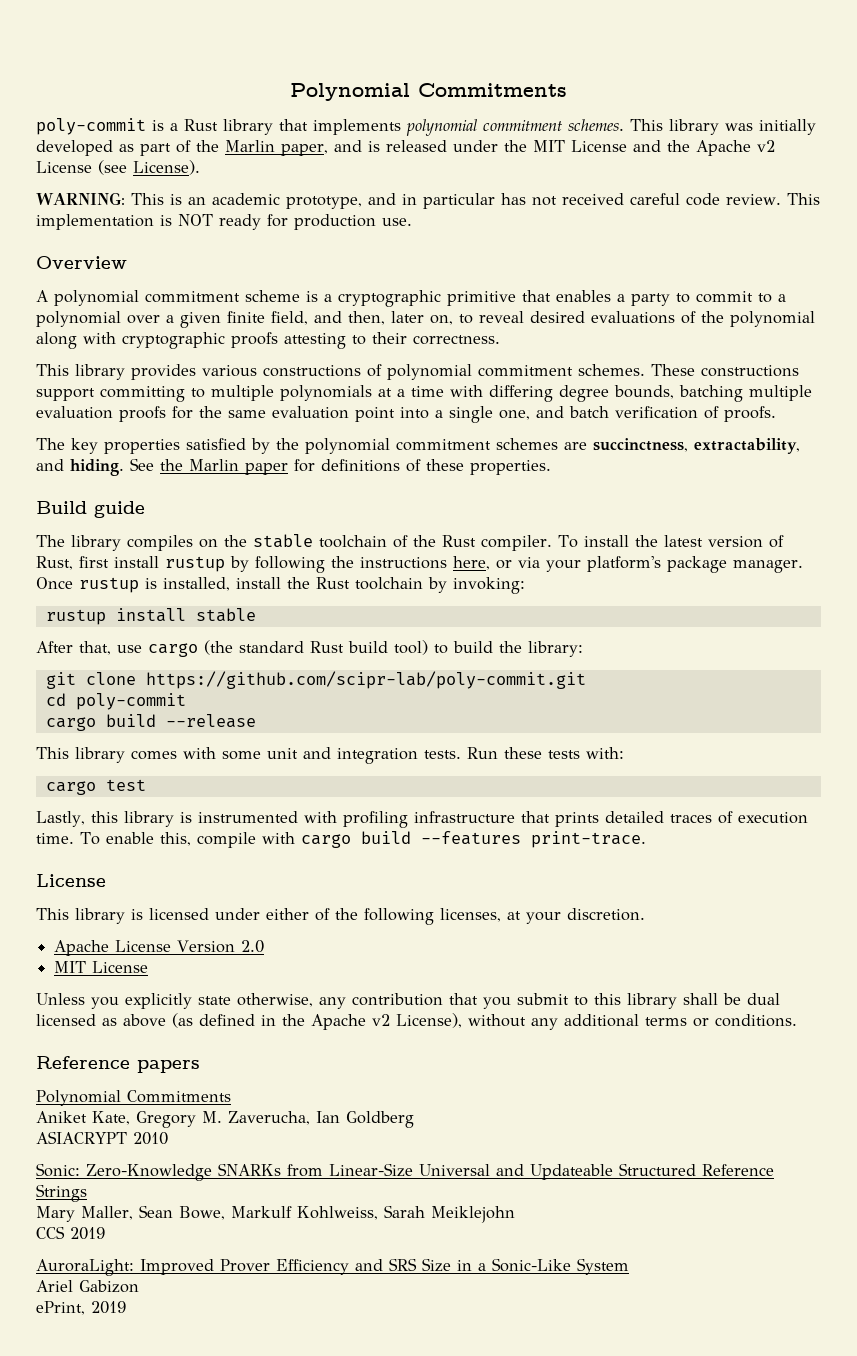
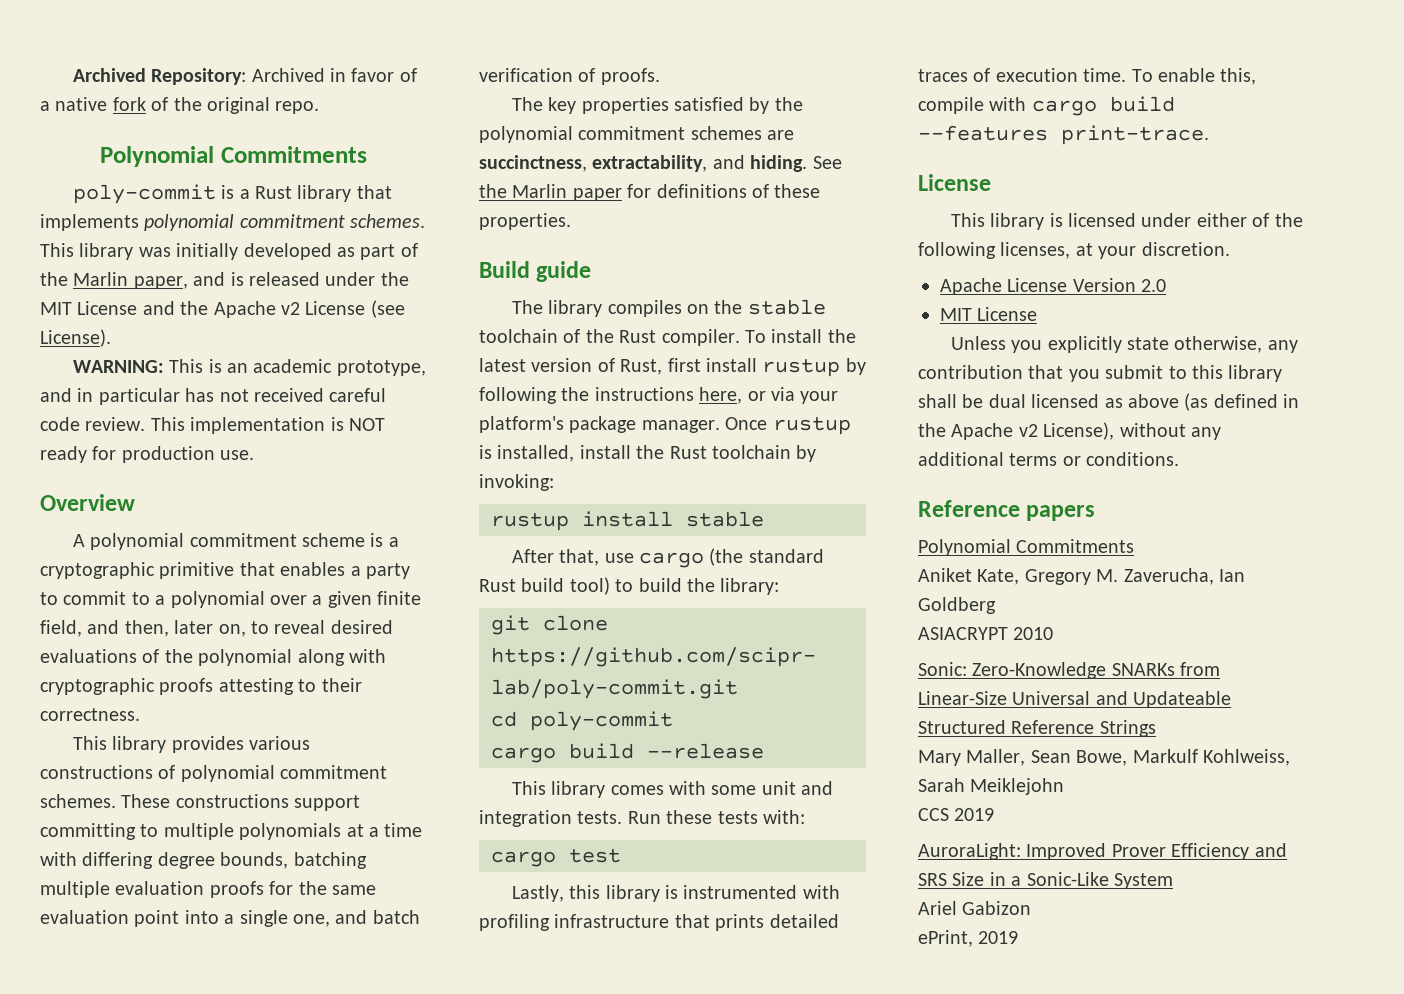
+ Archived Repository: Archived in favor of a native fork of the original repo.

